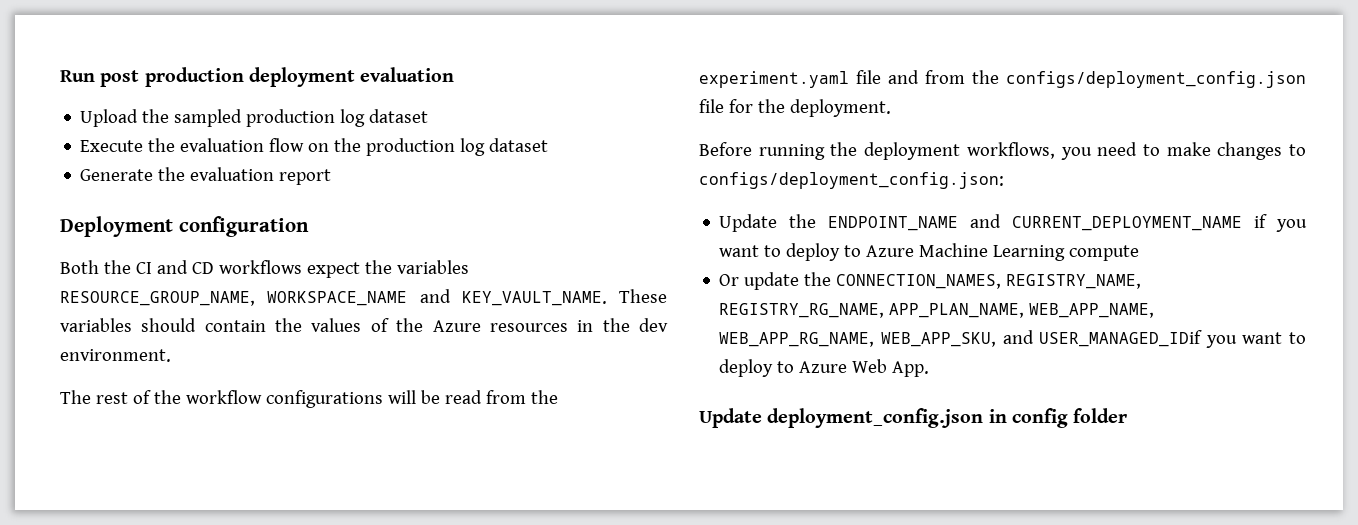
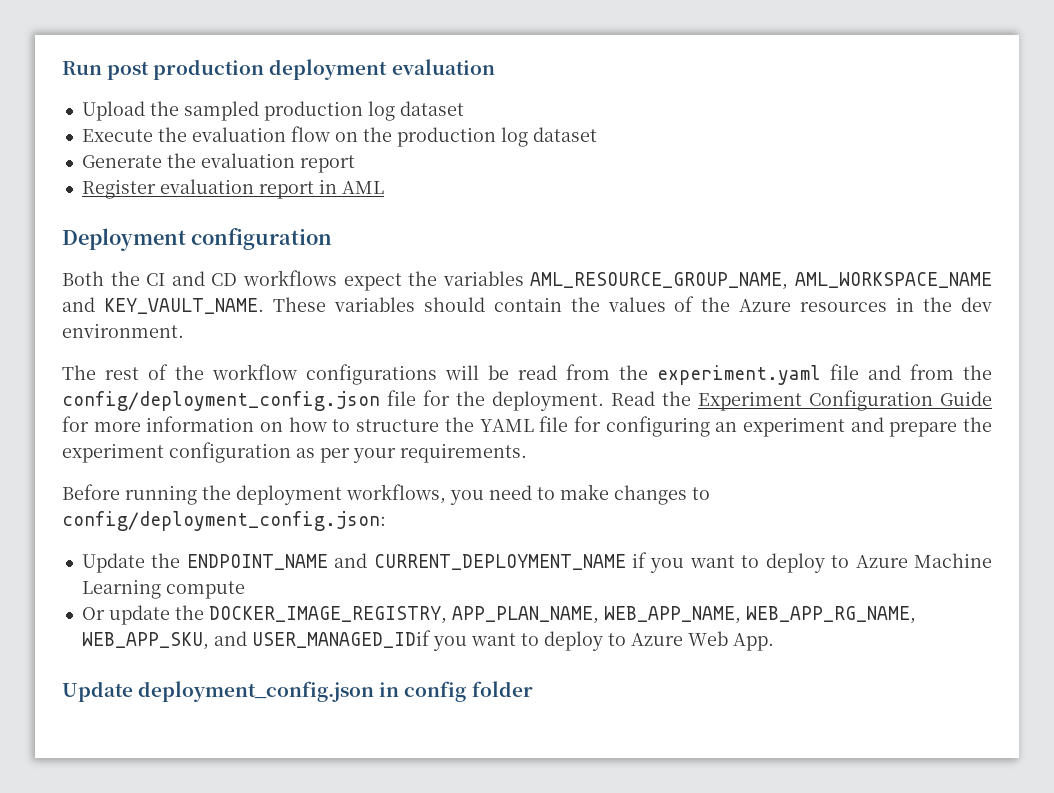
+ Register evaluation report in AML
- Both the CI and CD workflows expect the variables RESOURCE_GROUP_NAME, WORKSPACE_NAME and KEY_VAULT_NAME.
+ Both the CI and CD workflows expect the variables AML_RESOURCE_GROUP_NAME, AML_WORKSPACE_NAME and KEY_VAULT_NAME.
- The rest of the workflow configurations will be read from the experiment.yaml file and from the configs/deployment_config.json file for the deployment.
+ The rest of the workflow configurations will be read from the experiment.yaml file and from the config/deployment_config.json file for the deployment. Read the Experiment Configuration Guide for more information on how to structure the YAML file for configuring an experiment and prepare the experiment configuration as per your requirements.
- Before running the deployment workflows, you need to make changes to configs/deployment_config.json:
+ Before running the deployment workflows, you need to make changes to config/deployment_config.json:
- Or update the CONNECTION_NAMES, REGISTRY_NAME, REGISTRY_RG_NAME, APP_PLAN_NAME, WEB_APP_NAME, WEB_APP_RG_NAME, WEB_APP_SKU, and USER_MANAGED_IDif you want to deploy to Azure Web App.
+ Or update the DOCKER_IMAGE_REGISTRY, APP_PLAN_NAME, WEB_APP_NAME, WEB_APP_RG_NAME, WEB_APP_SKU, and USER_MANAGED_IDif you want to deploy to Azure Web App.

